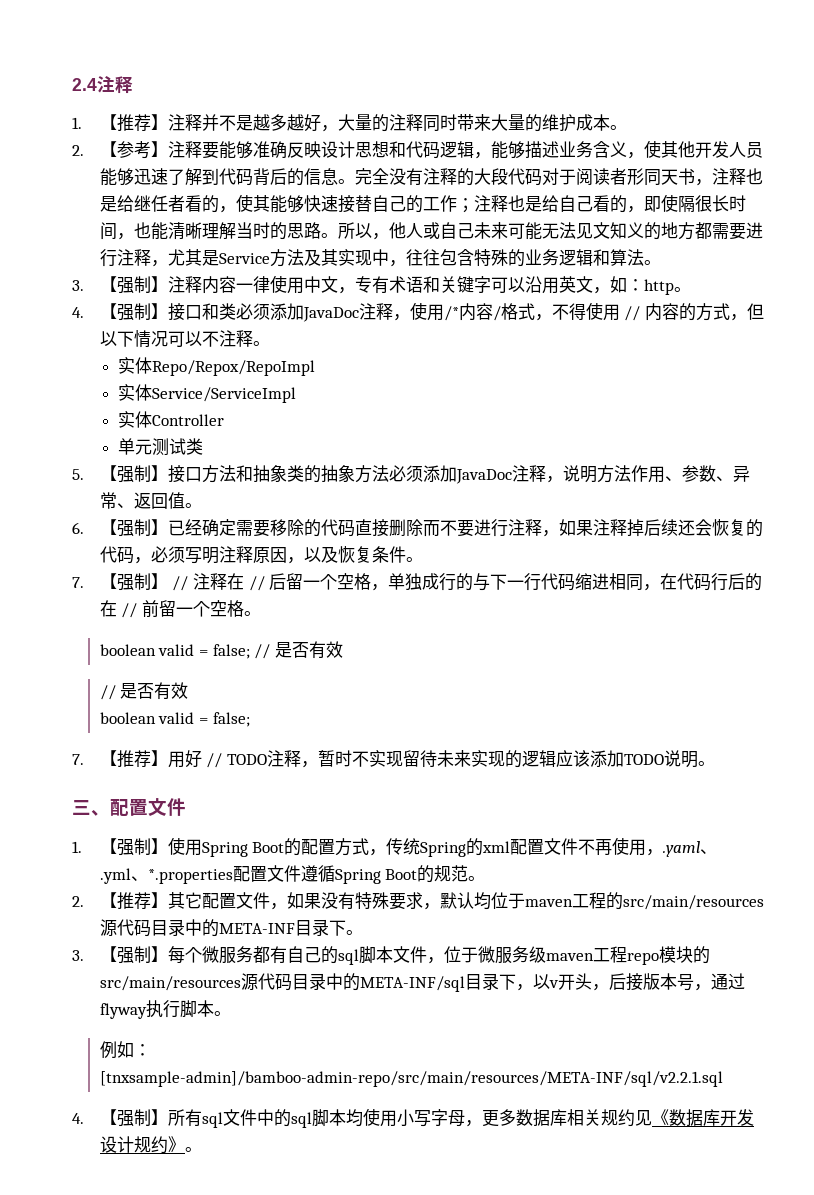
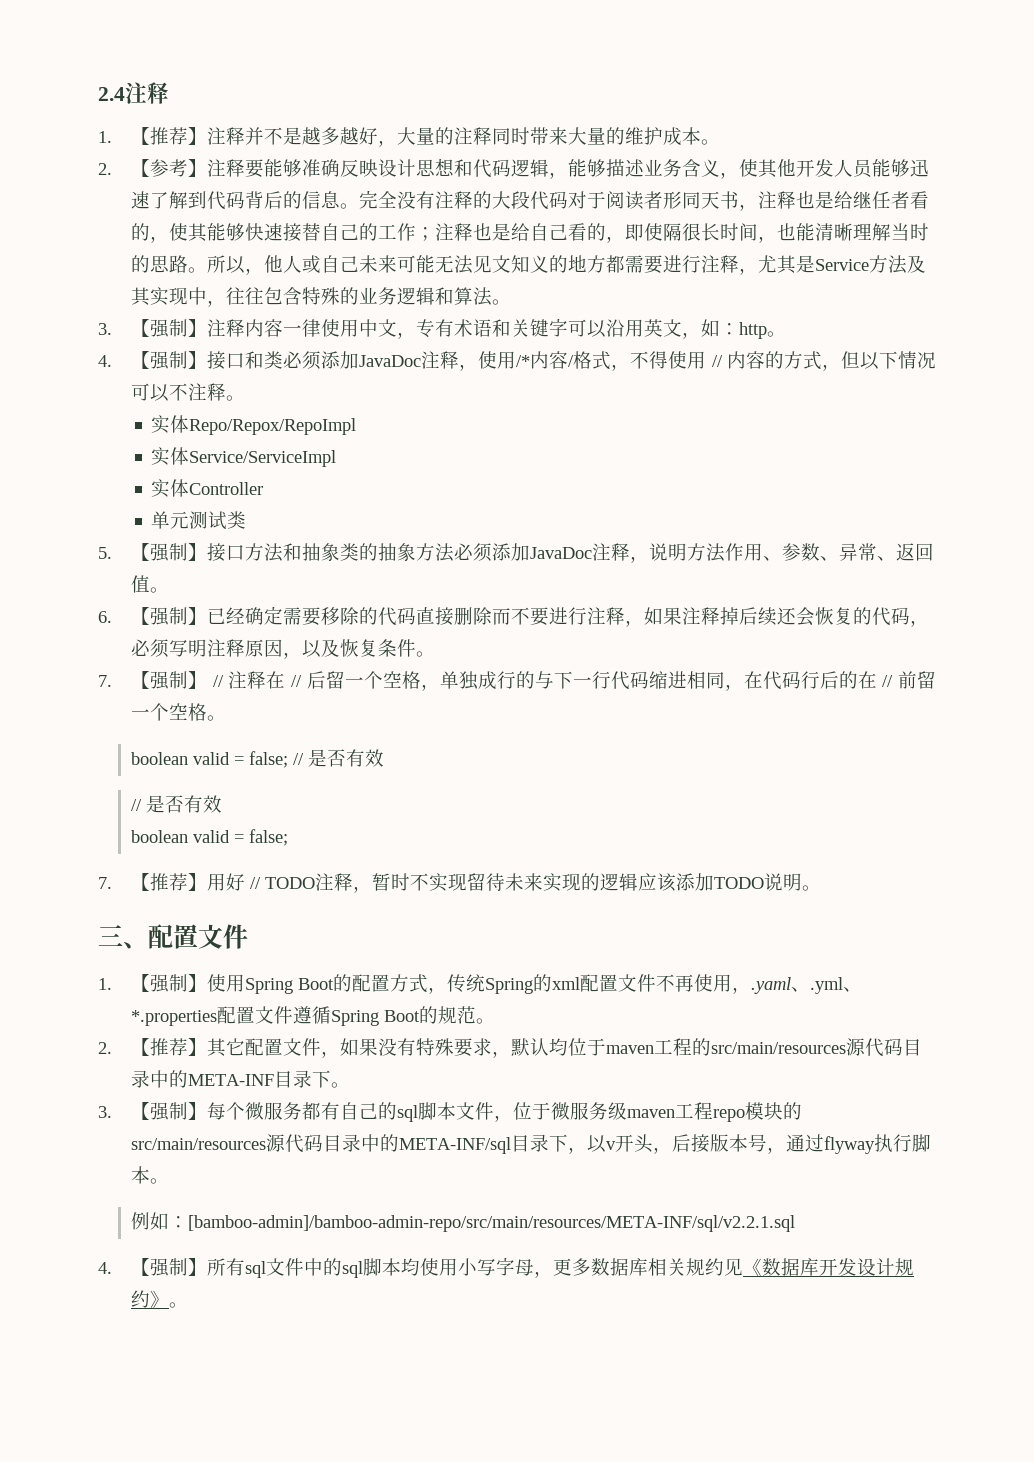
- 例如：[tnxsample-admin]/bamboo-admin-repo/src/main/resources/META-INF/sql/v2.2.1.sql
+ 例如：[bamboo-admin]/bamboo-admin-repo/src/main/resources/META-INF/sql/v2.2.1.sql

